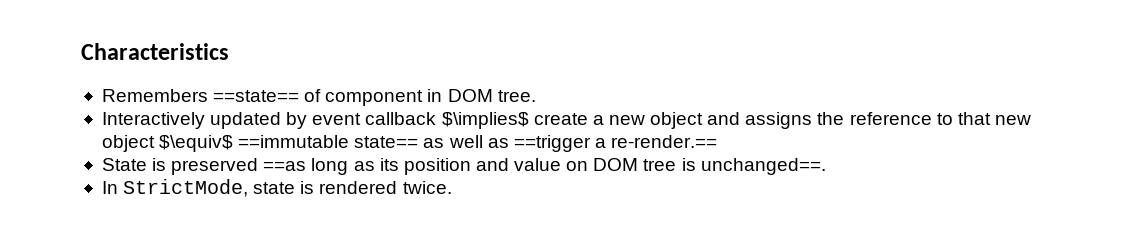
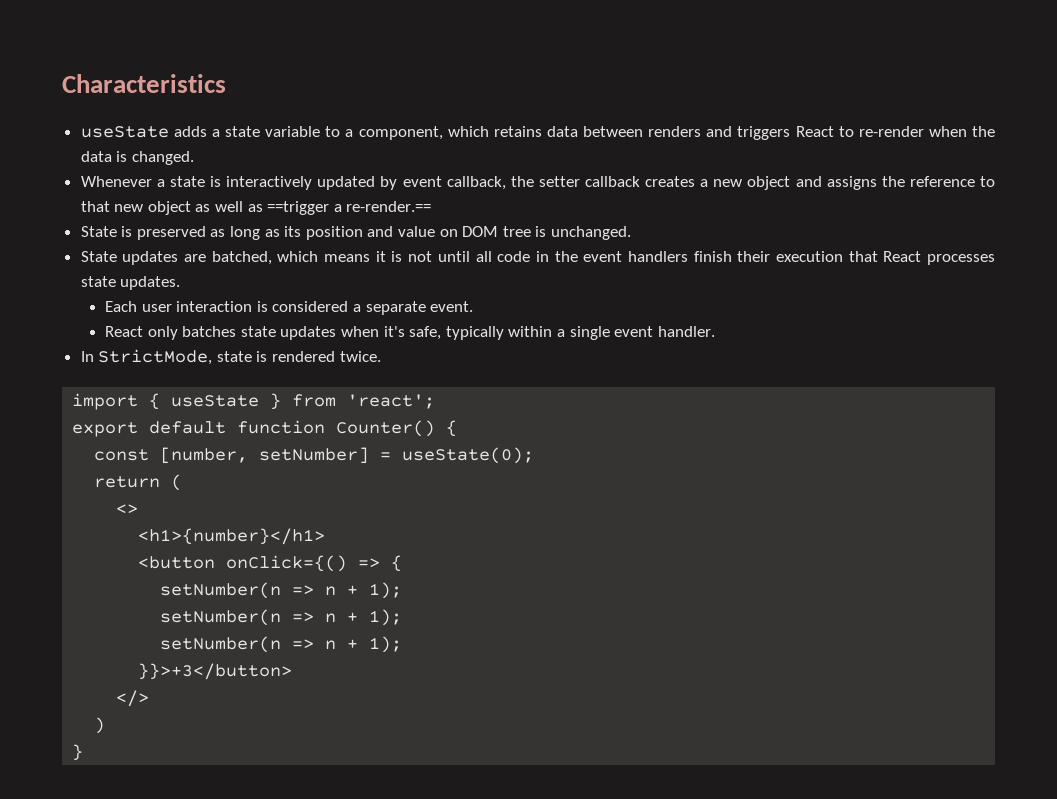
- Remembers ==state== of component in DOM tree.
- Interactively updated by event callback $\implies$ create a new object and assigns the reference to that new object $\equiv$ ==immutable state== as well as ==trigger a re-render.==
+ useState adds a state variable to a component, which retains data between renders and triggers React to re-render when the data is changed.
+ Whenever a state is interactively updated by event callback, the setter callback creates a new object and assigns the reference to that new object as well as ==trigger a re-render.==
- State is preserved ==as long as its position and value on DOM tree is unchanged==.
+ State is preserved as long as its position and value on DOM tree is unchanged.
+ State updates are batched, which means it is not until all code in the event handlers finish their execution that React processes state updates.
+ Each user interaction is considered a separate event.
+ React only batches state updates when it's safe, typically within a single event handler.
+ import { useState } from 'react';
+ export default function Counter() {
+ const [number, setNumber] = useState(0);
+ return (
+ <>
+ <h1>{number}</h1>
+ <button onClick={() => {
+ setNumber(n => n + 1);
+ setNumber(n => n + 1);
+ setNumber(n => n + 1);
+ }}>+3</button>
+ </>
+ )
+ }

